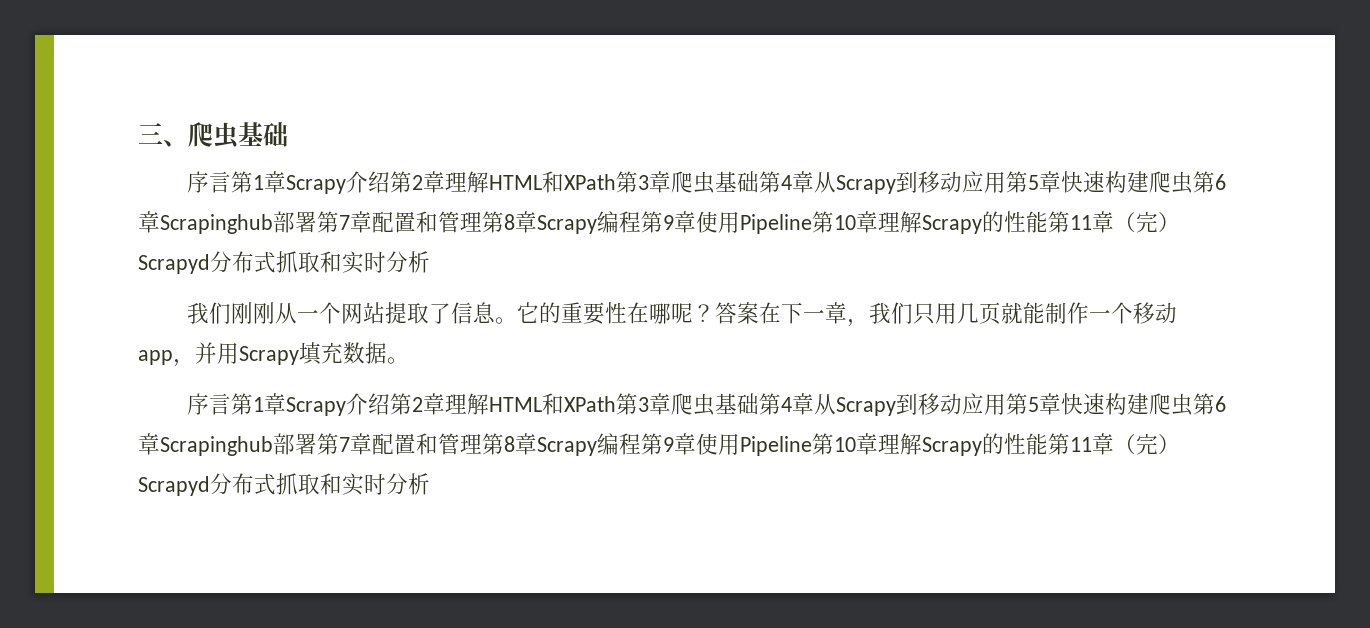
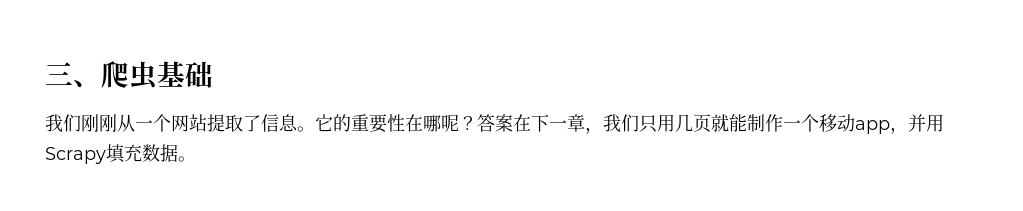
  三、爬虫基础
- 序言第1章Scrapy介绍第2章理解HTML和XPath第3章爬虫基础第4章从Scrapy到移动应用第5章快速构建爬虫第6章Scrapinghub部署第7章配置和管理第8章Scrapy编程第9章使用Pipeline第10章理解Scrapy的性能第11章（完）Scrapyd分布式抓取和实时分析
  答案在下一章，我们只用几页就能制作一个移动app，并用Scrapy填充数据。
- 序言第1章Scrapy介绍第2章理解HTML和XPath第3章爬虫基础第4章从Scrapy到移动应用第5章快速构建爬虫第6章Scrapinghub部署第7章配置和管理第8章Scrapy编程第9章使用Pipeline第10章理解Scrapy的性能第11章（完）Scrapyd分布式抓取和实时分析

